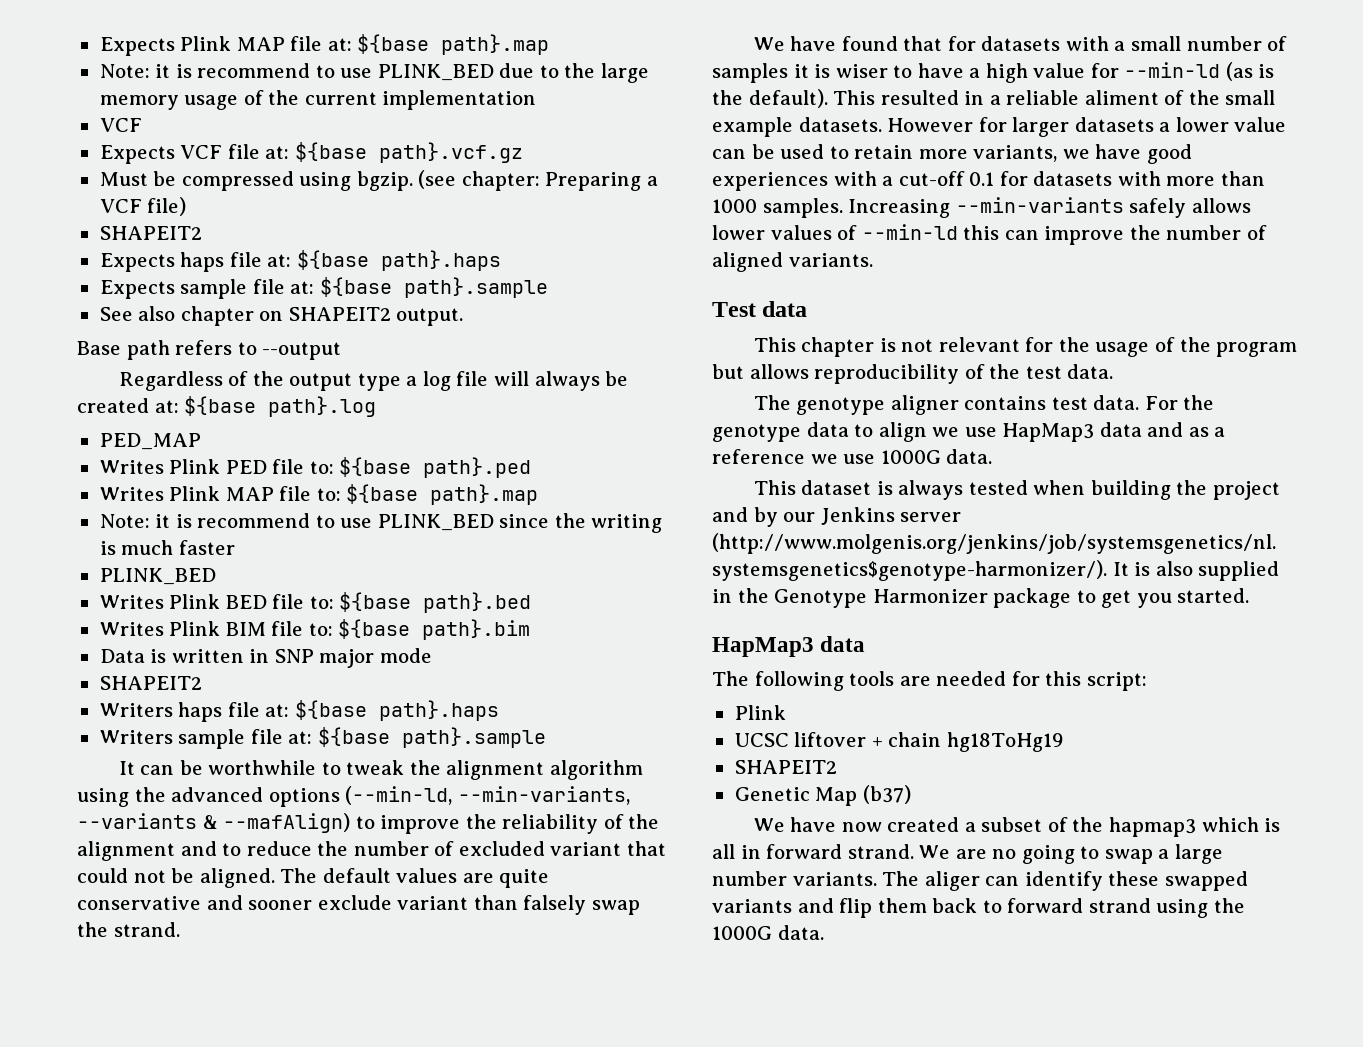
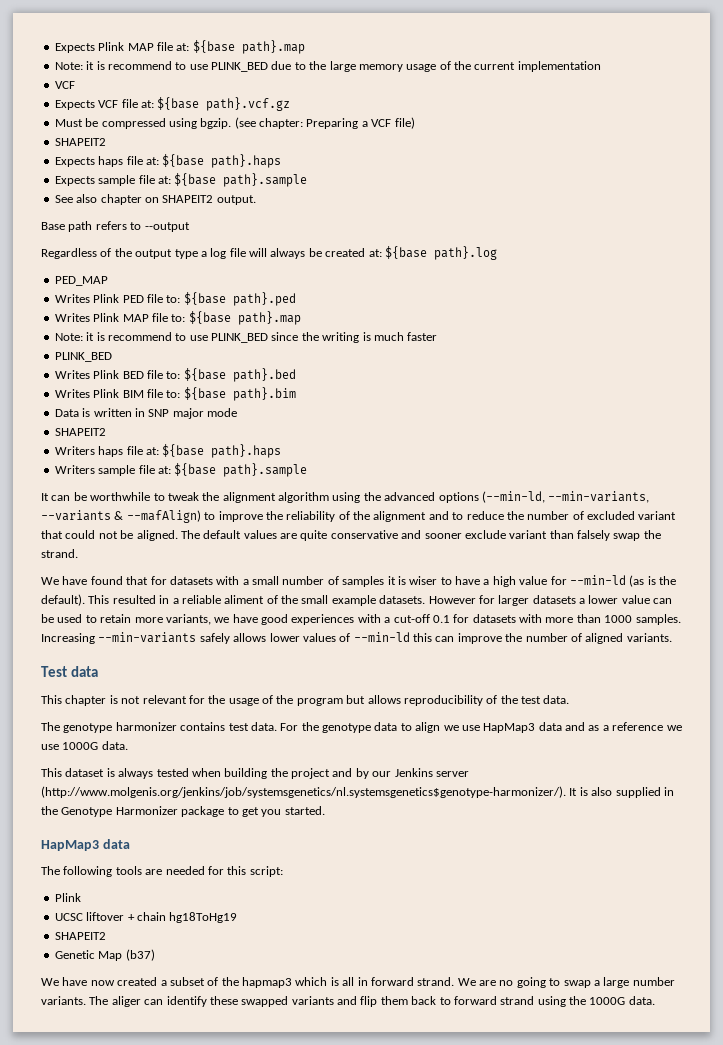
- The genotype aligner contains test data.
+ The genotype harmonizer contains test data.

